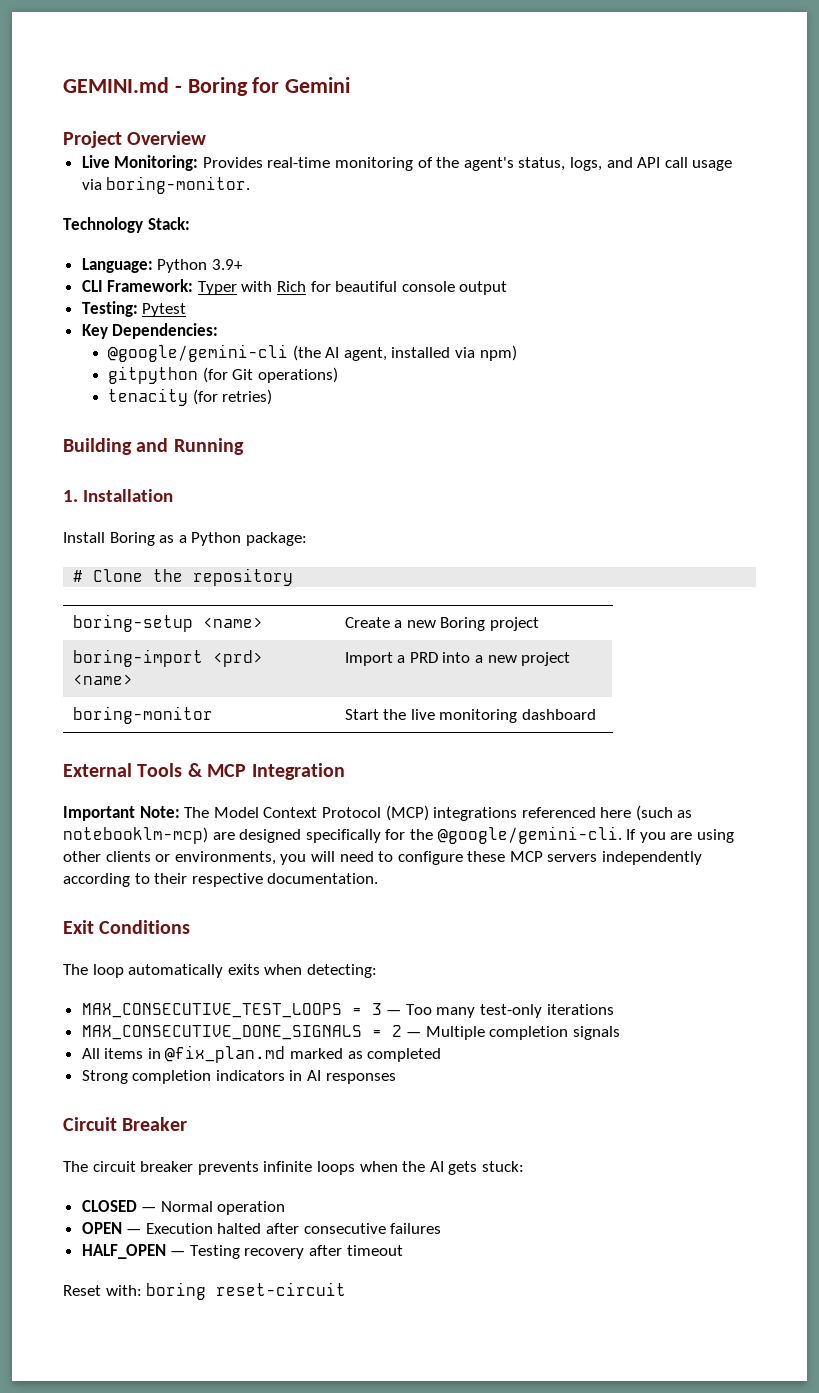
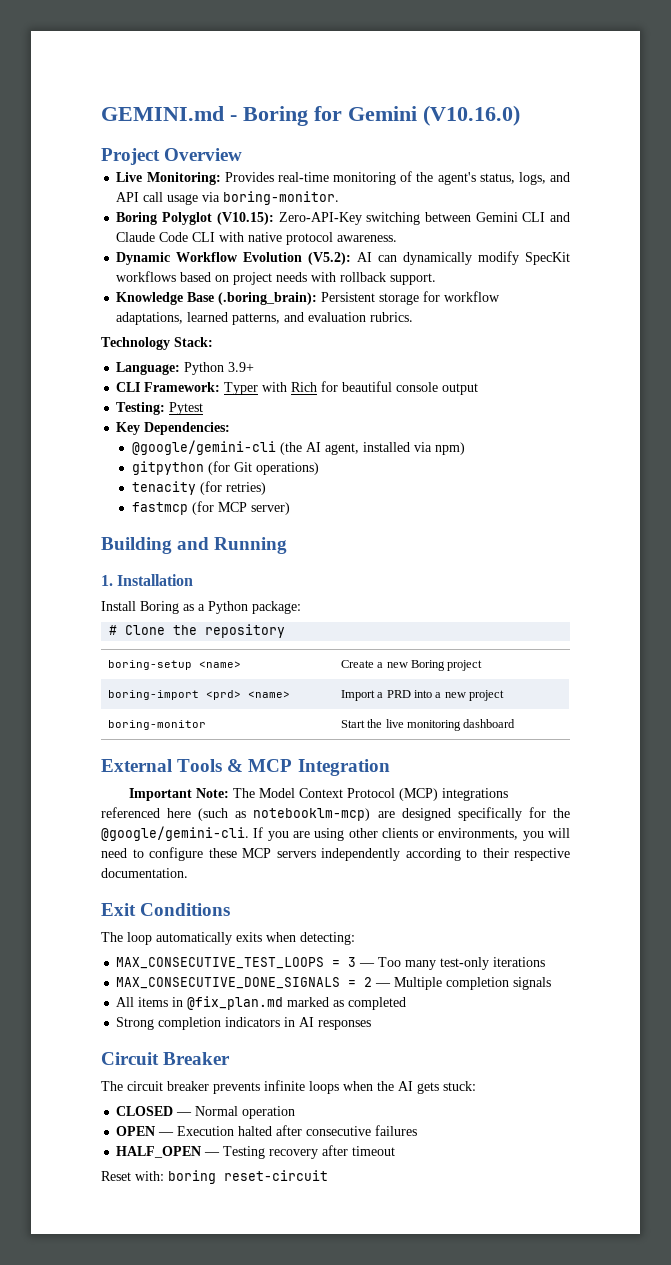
- GEMINI.md - Boring for Gemini
+ GEMINI.md - Boring for Gemini (V10.16.0)
+ Boring Polyglot (V10.15): Zero-API-Key switching between Gemini CLI and Claude Code CLI with native protocol awareness.
+ Dynamic Workflow Evolution (V5.2): AI can dynamically modify SpecKit workflows based on project needs with rollback support.
+ Knowledge Base (.boring_brain): Persistent storage for workflow adaptations, learned patterns, and evaluation rubrics.
+ fastmcp (for MCP server)

